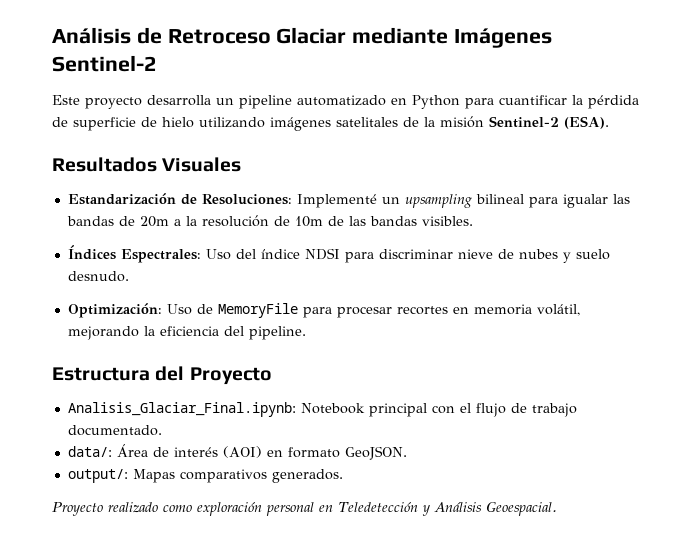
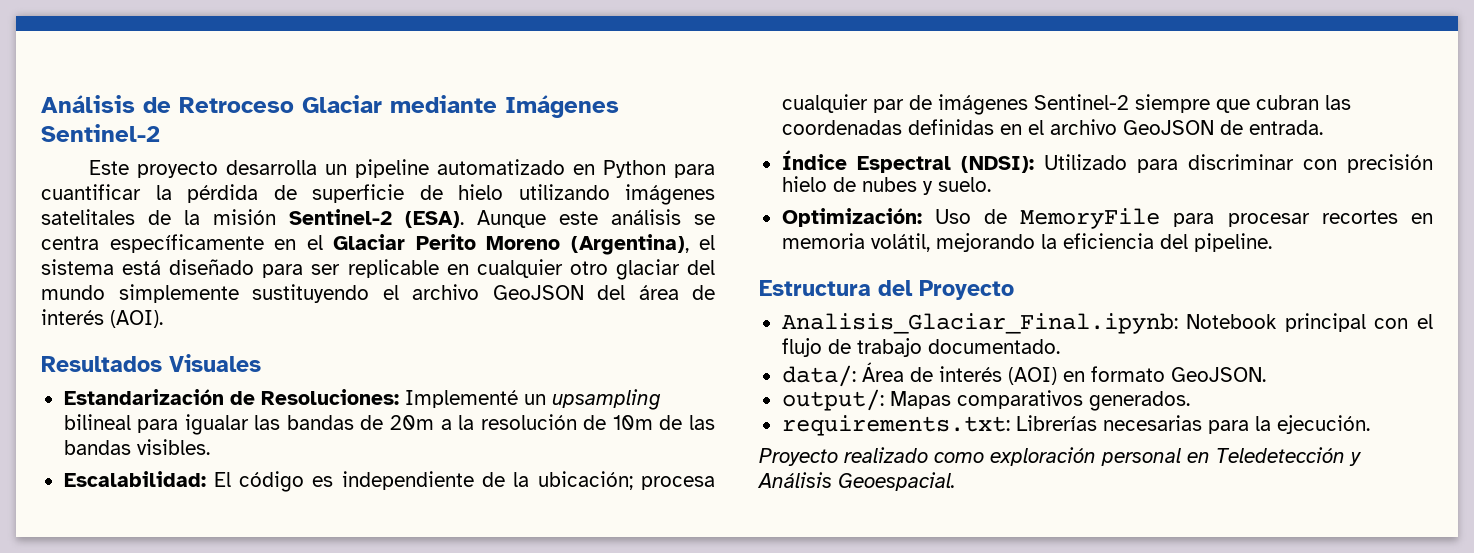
+ Aunque este análisis se centra específicamente en el Glaciar Perito Moreno (Argentina), el sistema está diseñado para ser replicable en cualquier otro glaciar del mundo simplemente sustituyendo el archivo GeoJSON del área de interés (AOI).
- Índices Espectrales: Uso del índice NDSI para discriminar nieve de nubes y suelo desnudo.
+ Escalabilidad: El código es independiente de la ubicación; procesa cualquier par de imágenes Sentinel-2 siempre que cubran las coordenadas definidas en el archivo GeoJSON de entrada.
+ Índice Espectral (NDSI): Utilizado para discriminar con precisión hielo de nubes y suelo.
+ requirements.txt: Librerías necesarias para la ejecución.

